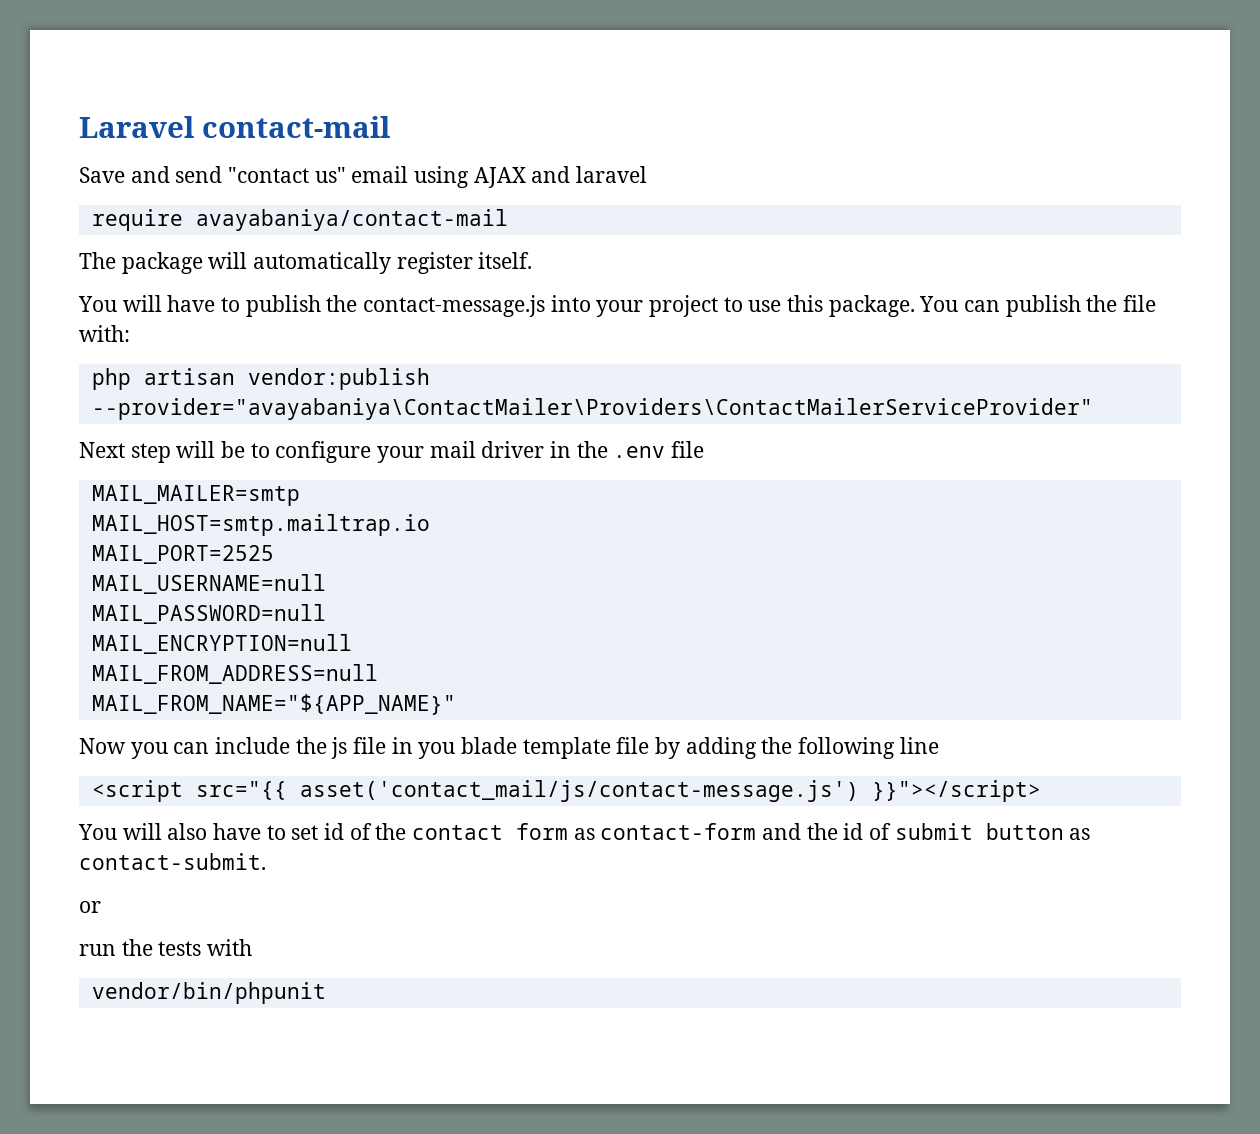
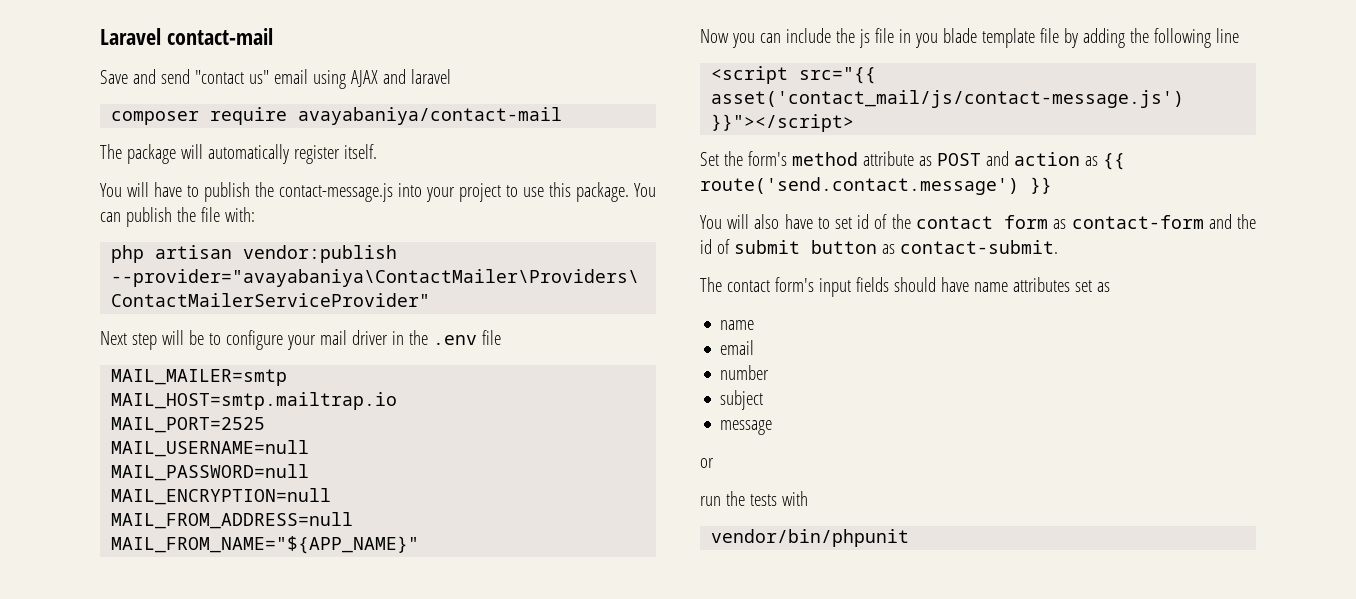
- require avayabaniya/contact-mail
+ composer require avayabaniya/contact-mail
+ Set the form's method attribute as POST and action as {{ route('send.contact.message') }}
+ The contact form's input fields should have name attributes set as
+ name
+ email
+ number
+ subject
+ message

